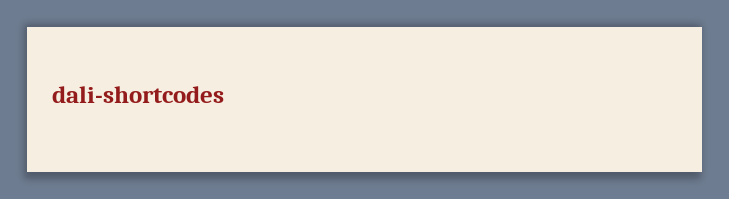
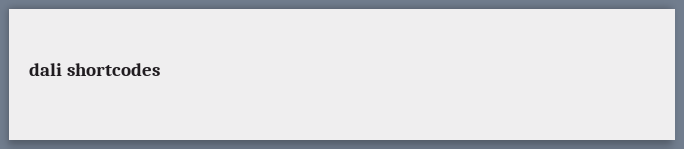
- dali-shortcodes
+ dali shortcodes

